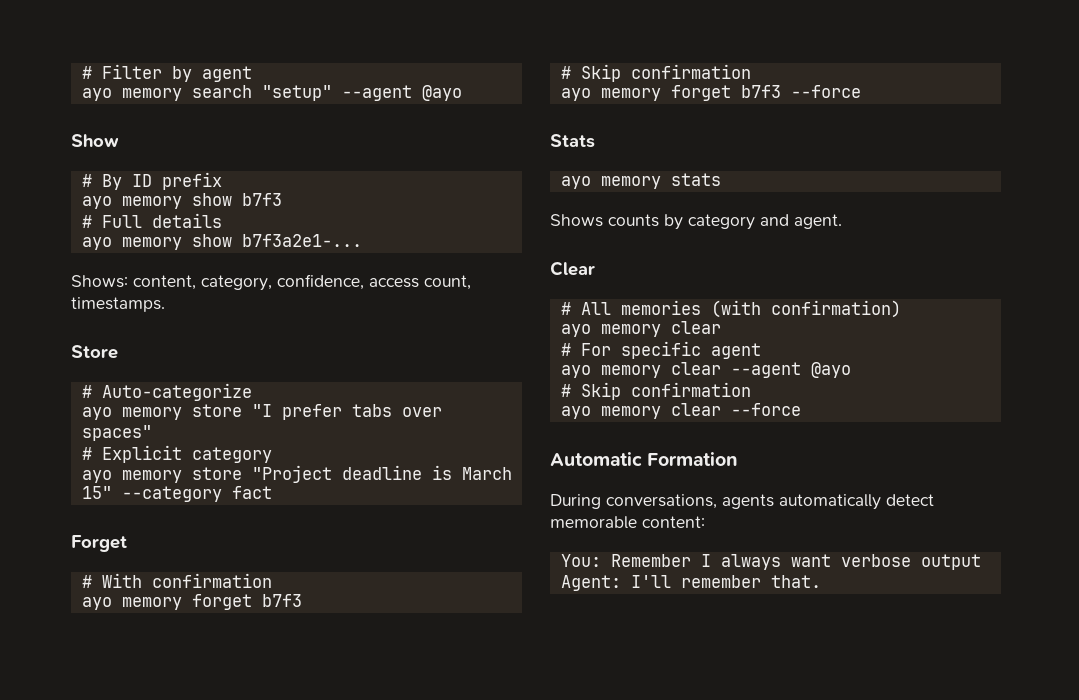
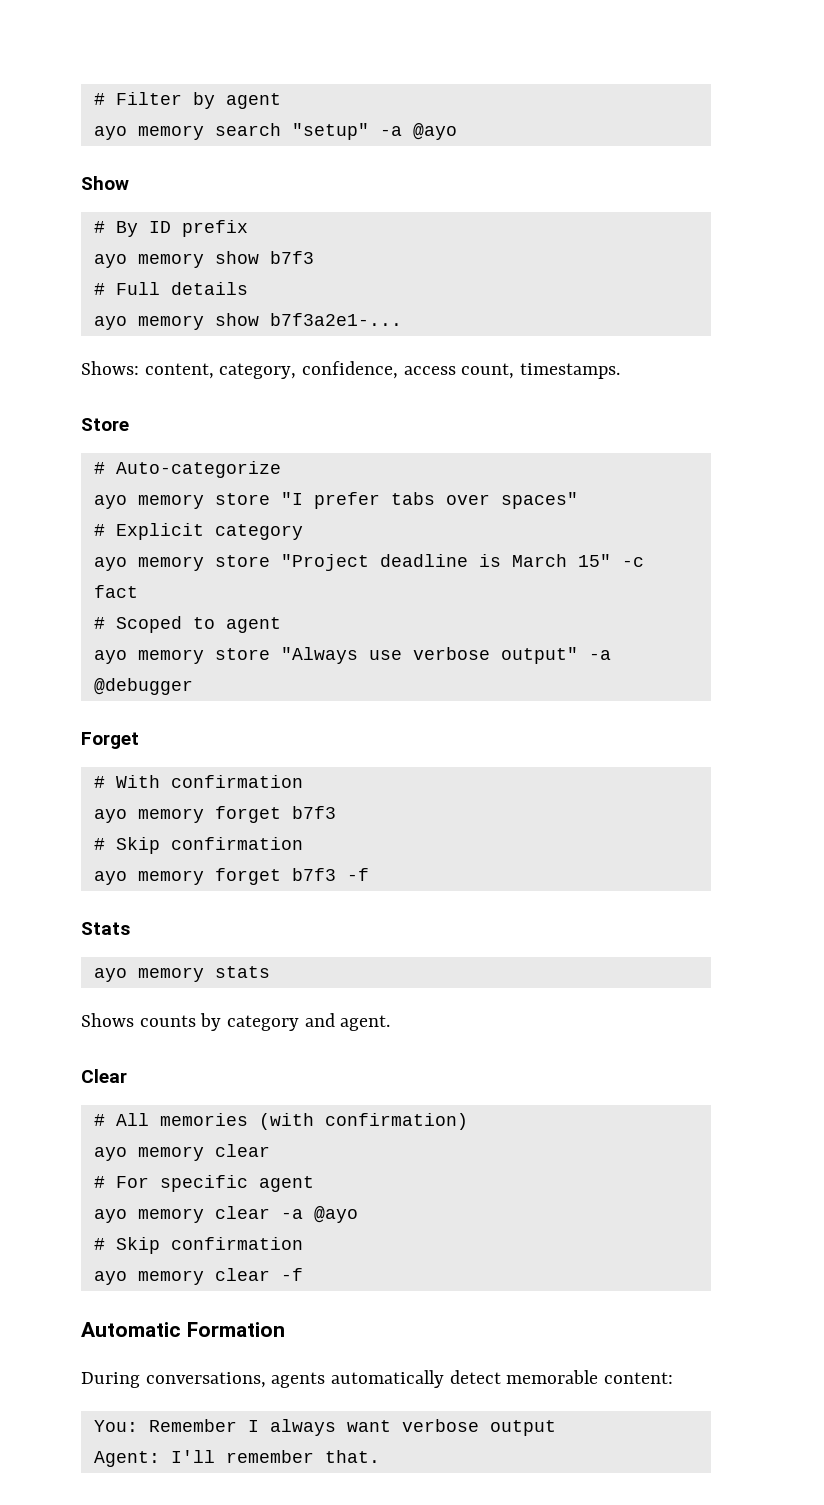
- ayo memory search "setup" --agent @ayo
+ ayo memory search "setup" -a @ayo
- ayo memory store "Project deadline is March 15" --category fact
+ ayo memory store "Project deadline is March 15" -c fact
+ # Scoped to agent
+ ayo memory store "Always use verbose output" -a @debugger
- ayo memory forget b7f3 --force
+ ayo memory forget b7f3 -f
- ayo memory clear --agent @ayo
+ ayo memory clear -a @ayo
- ayo memory clear --force
+ ayo memory clear -f

